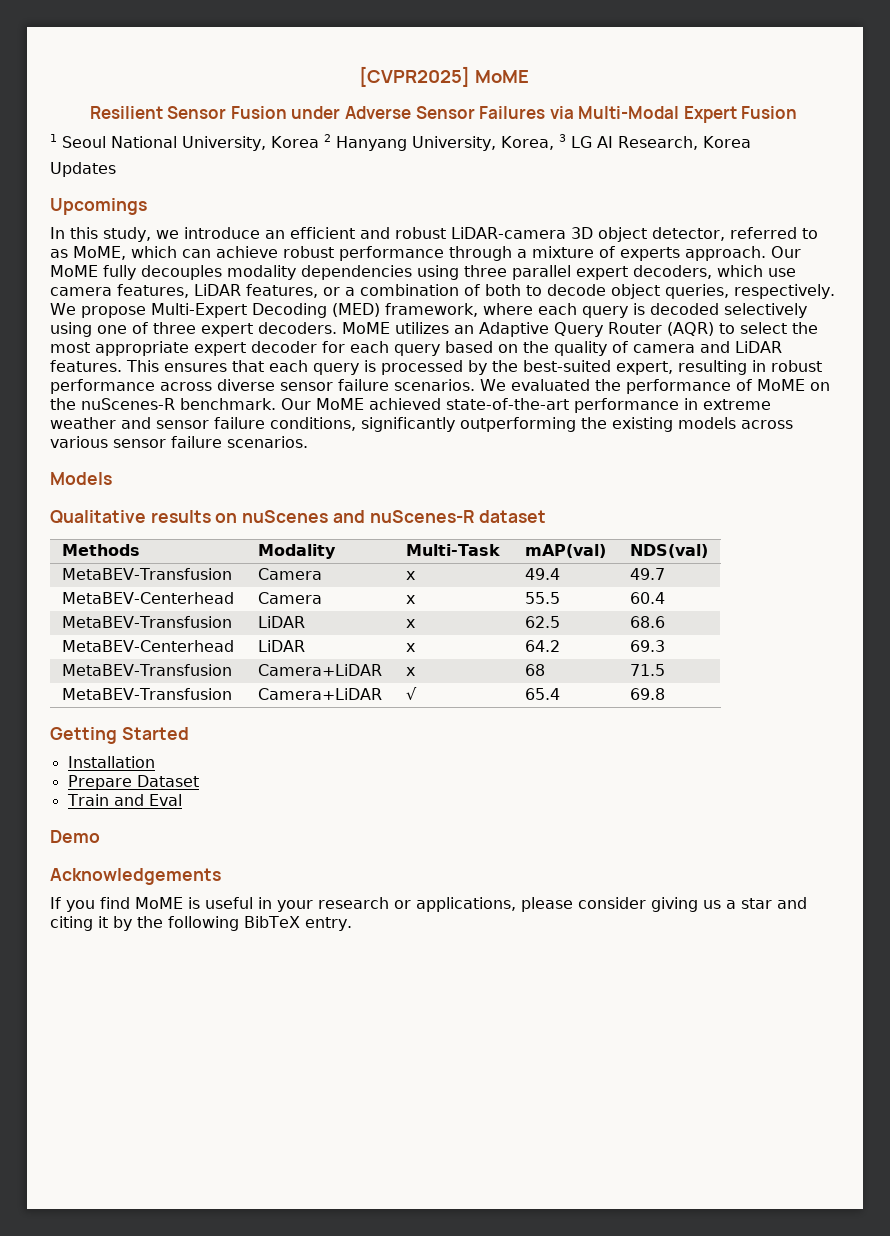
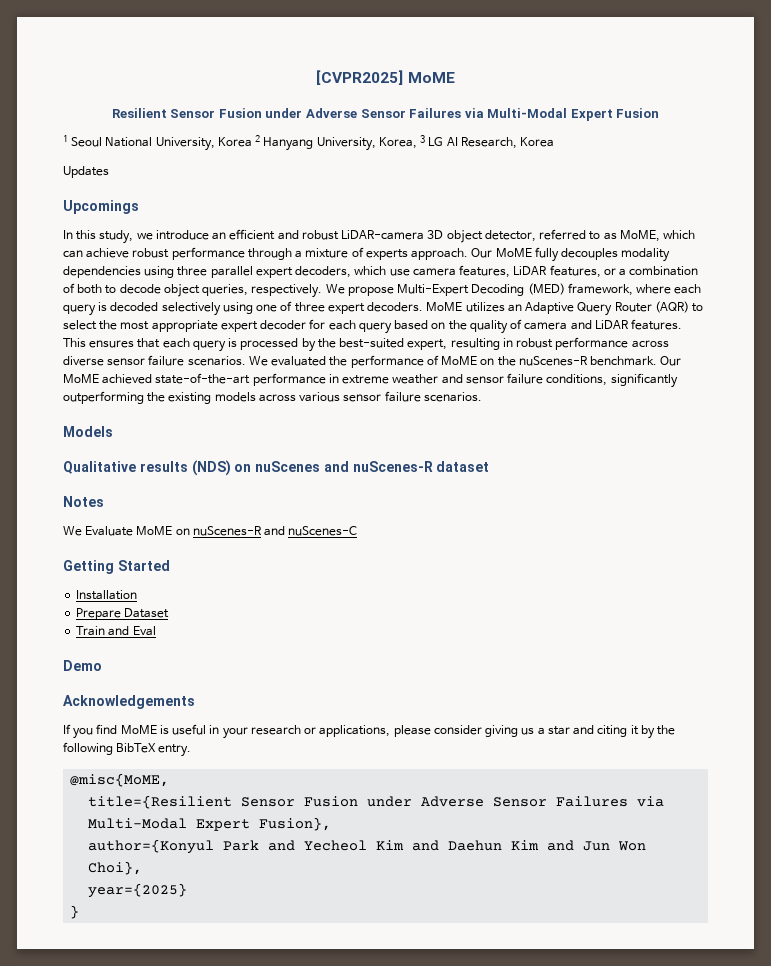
- Qualitative results on nuScenes and nuScenes-R dataset
+ Qualitative results (NDS) on nuScenes and nuScenes-R dataset
- Methods | Modality | Multi-Task | mAP(val) | NDS(val)
- MetaBEV-Transfusion | Camera | x | 49.4 | 49.7
- MetaBEV-Centerhead | Camera | x | 55.5 | 60.4
- MetaBEV-Transfusion | LiDAR | x | 62.5 | 68.6
- MetaBEV-Centerhead | LiDAR | x | 64.2 | 69.3
- MetaBEV-Transfusion | Camera+LiDAR | x | 68 | 71.5
- MetaBEV-Transfusion | Camera+LiDAR | √ | 65.4 | 69.8
+ Notes
+ We Evaluate MoME on nuScenes-R and nuScenes-C
+ @misc{MoME,
+ title={Resilient Sensor Fusion under Adverse Sensor Failures via Multi-Modal Expert Fusion},
+ author={Konyul Park and Yecheol Kim and Daehun Kim and Jun Won Choi},
+ year={2025}
+ }

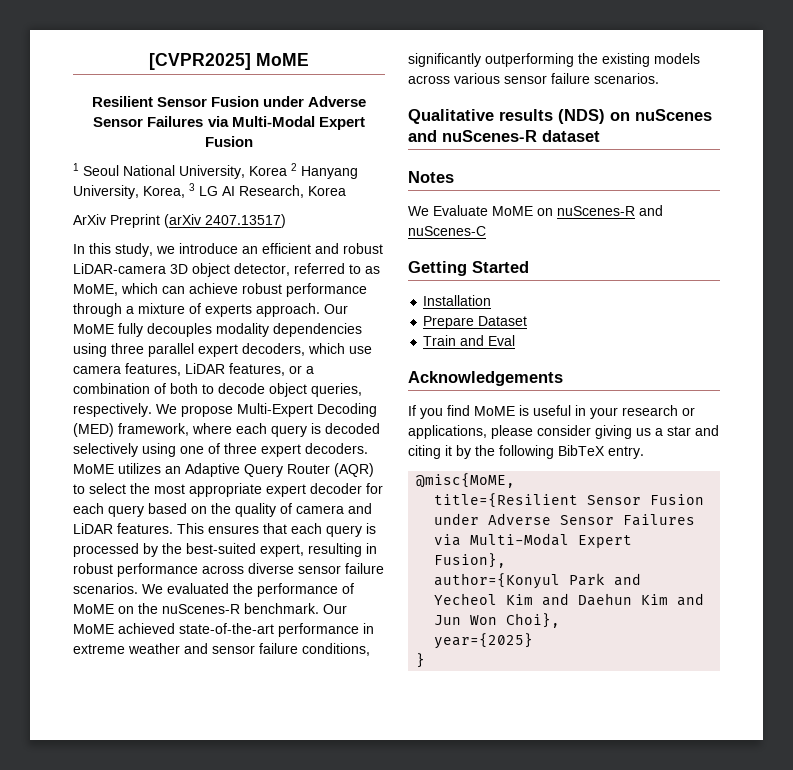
- Updates
- Upcomings
+ ArXiv Preprint (arXiv 2407.13517)
- Models
- Demo

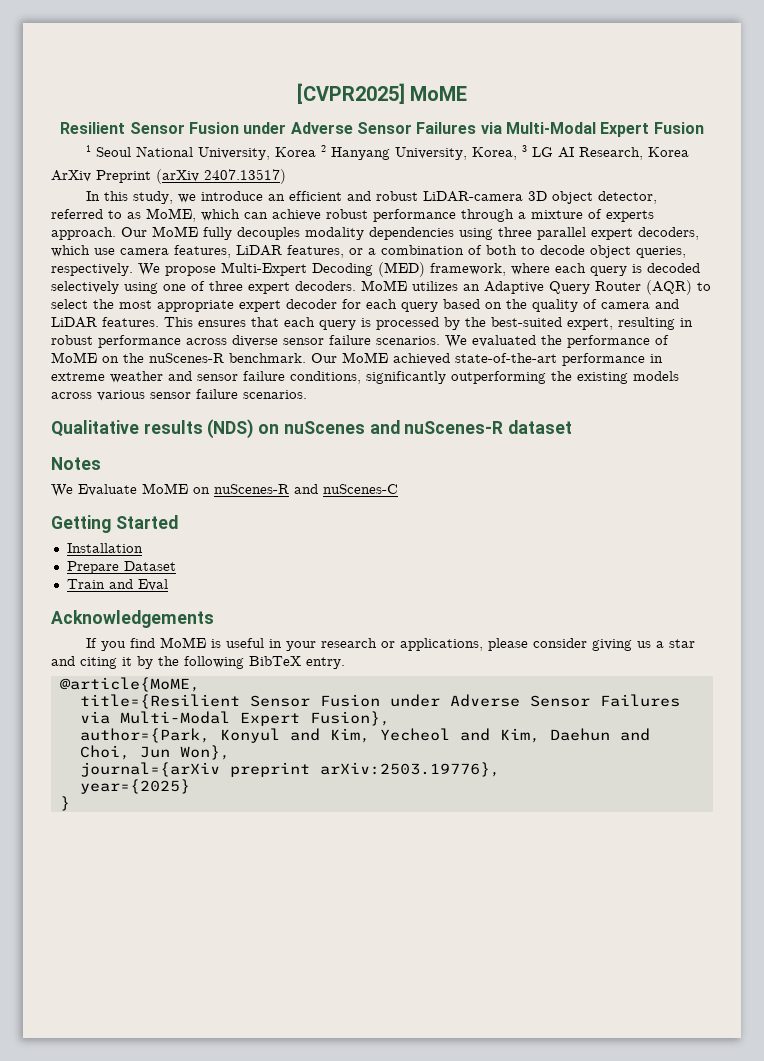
- @misc{MoME,
+ @article{MoME,
- author={Konyul Park and Yecheol Kim and Daehun Kim and Jun Won Choi},
+ author={Park, Konyul and Kim, Yecheol and Kim, Daehun and Choi, Jun Won},
+ journal={arXiv preprint arXiv:2503.19776},

